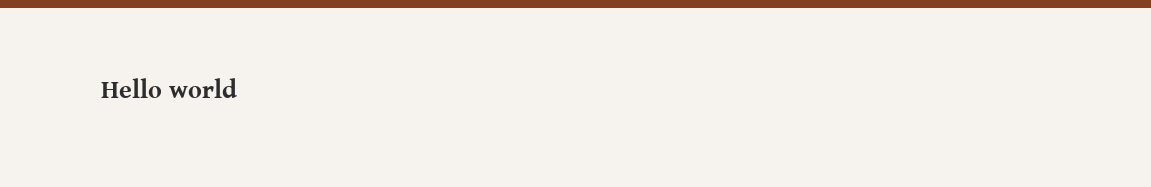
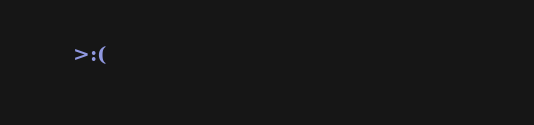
- Hello world
+ >:(

